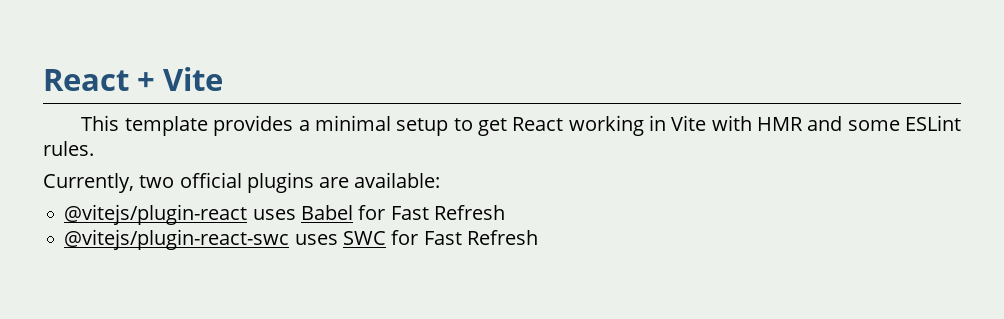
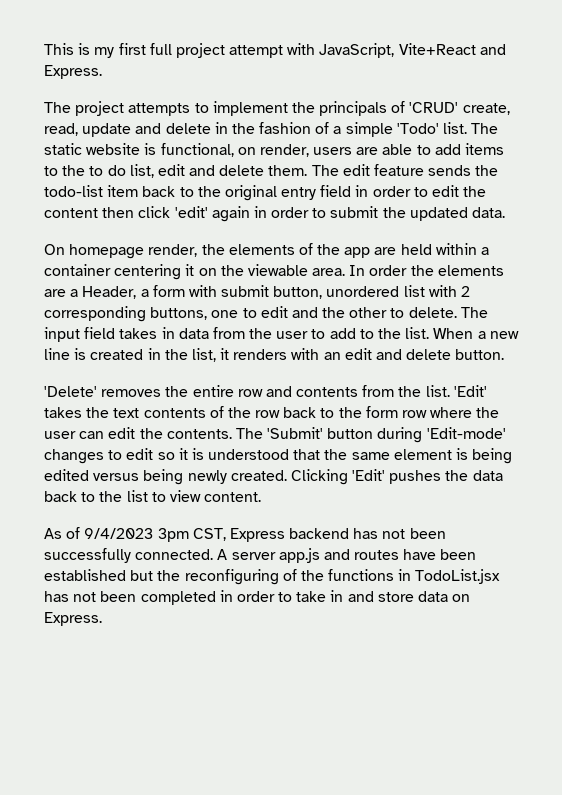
- React + Vite
- This template provides a minimal setup to get React working in Vite with HMR and some ESLint rules.
- Currently, two official plugins are available:
- @vitejs/plugin-react uses Babel for Fast Refresh
- @vitejs/plugin-react-swc uses SWC for Fast Refresh
+ This is my first full project attempt with JavaScript, Vite+React and Express.
+ The project attempts to implement the principals of 'CRUD' create, read, update and delete in the fashion of a simple 'Todo' list. The static website is functional, on render, users are able to add items to the to do list, edit and delete them. The edit feature sends the todo-list item back to the original entry field in order to edit the content then click 'edit' again in order to submit the updated data.
+ On homepage render, the elements of the app are held within a container centering it on the viewable area. In order the elements are a Header, a form with submit button, unordered list with 2 corresponding buttons, one to edit and the other to delete. The input field takes in data from the user to add to the list. When a new line is created in the list, it renders with an edit and delete button.
+ 'Delete' removes the entire row and contents from the list. 'Edit' takes the text contents of the row back to the form row where the user can edit the contents. The 'Submit' button during 'Edit-mode' changes to edit so it is understood that the same element is being edited versus being newly created. Clicking 'Edit' pushes the data back to the list to view content.
+ As of 9/4/2023 3pm CST, Express backend has not been successfully connected. A server app.js and routes have been established but the reconfiguring of the functions in TodoList.jsx has not been completed in order to take in and store data on Express.

